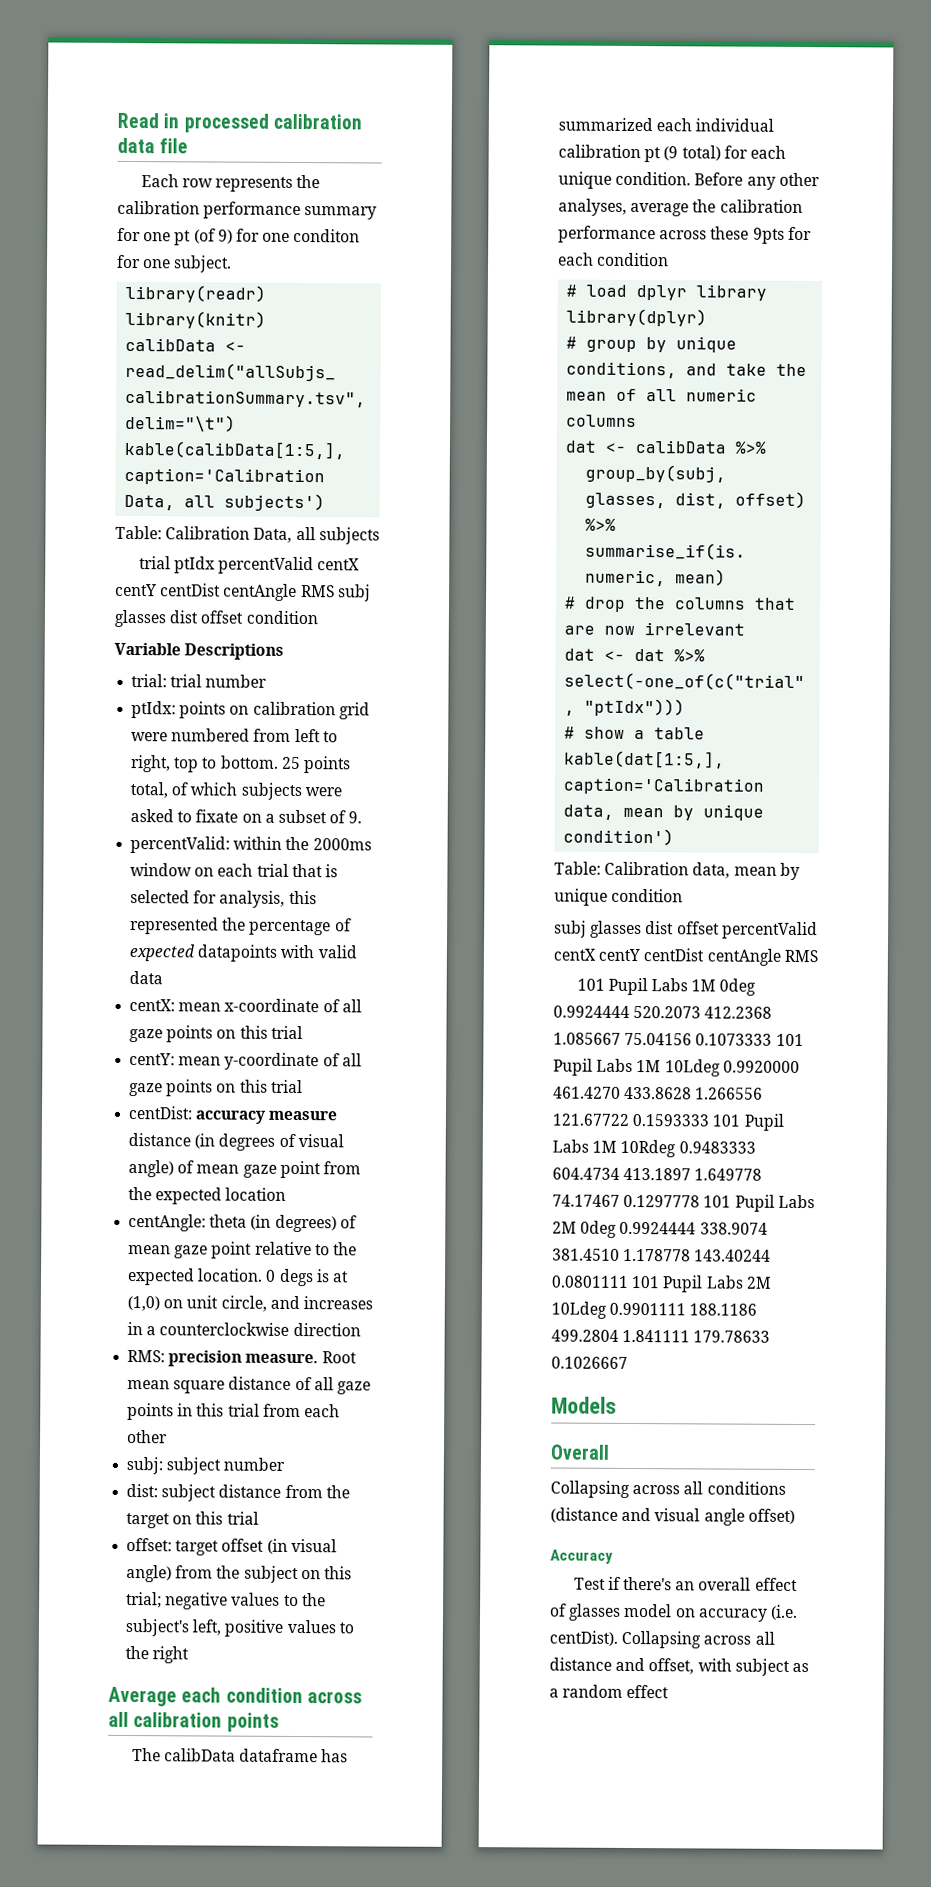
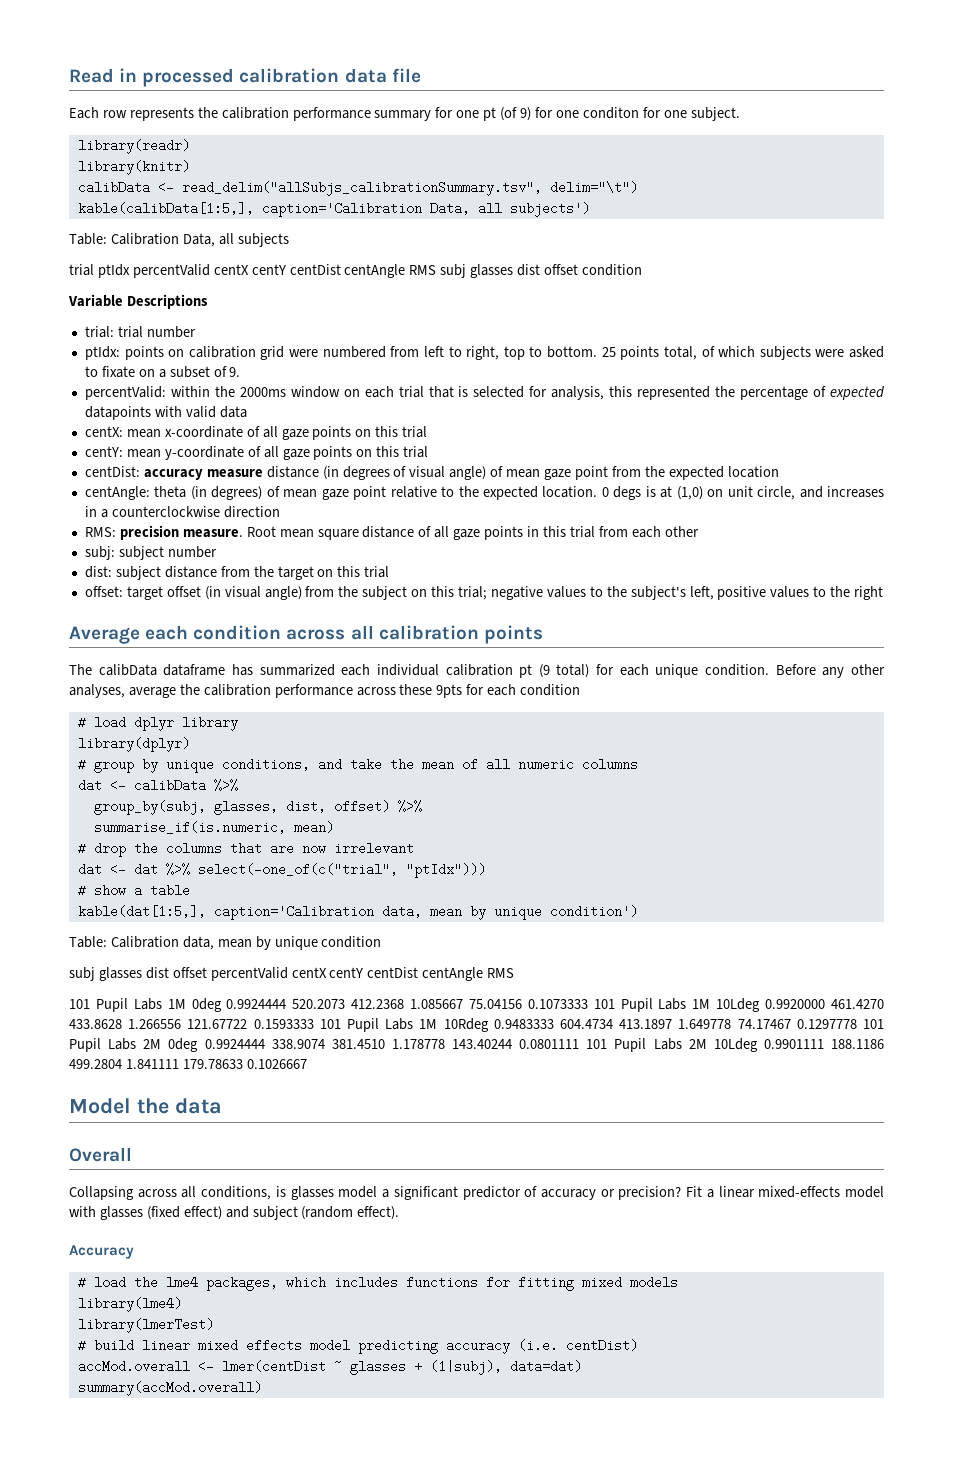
- Models
+ Model the data
- Collapsing across all conditions (distance and visual angle offset)
+ Collapsing across all conditions, is glasses model a significant predictor of accuracy or precision? Fit a linear mixed-effects model with glasses (fixed effect) and subject (random effect).
  Accuracy
- Test if there's an overall effect of glasses model on accuracy (i.e. centDist). Collapsing across all distance and offset, with subject as a random effect
+ # load the lme4 packages, which includes functions for fitting mixed models
+ library(lme4)
+ library(lmerTest)
+ # build linear mixed effects model predicting accuracy (i.e. centDist)
+ accMod.overall <- lmer(centDist ~ glasses + (1|subj), data=dat)
+ summary(accMod.overall)

